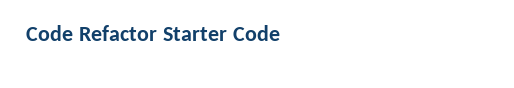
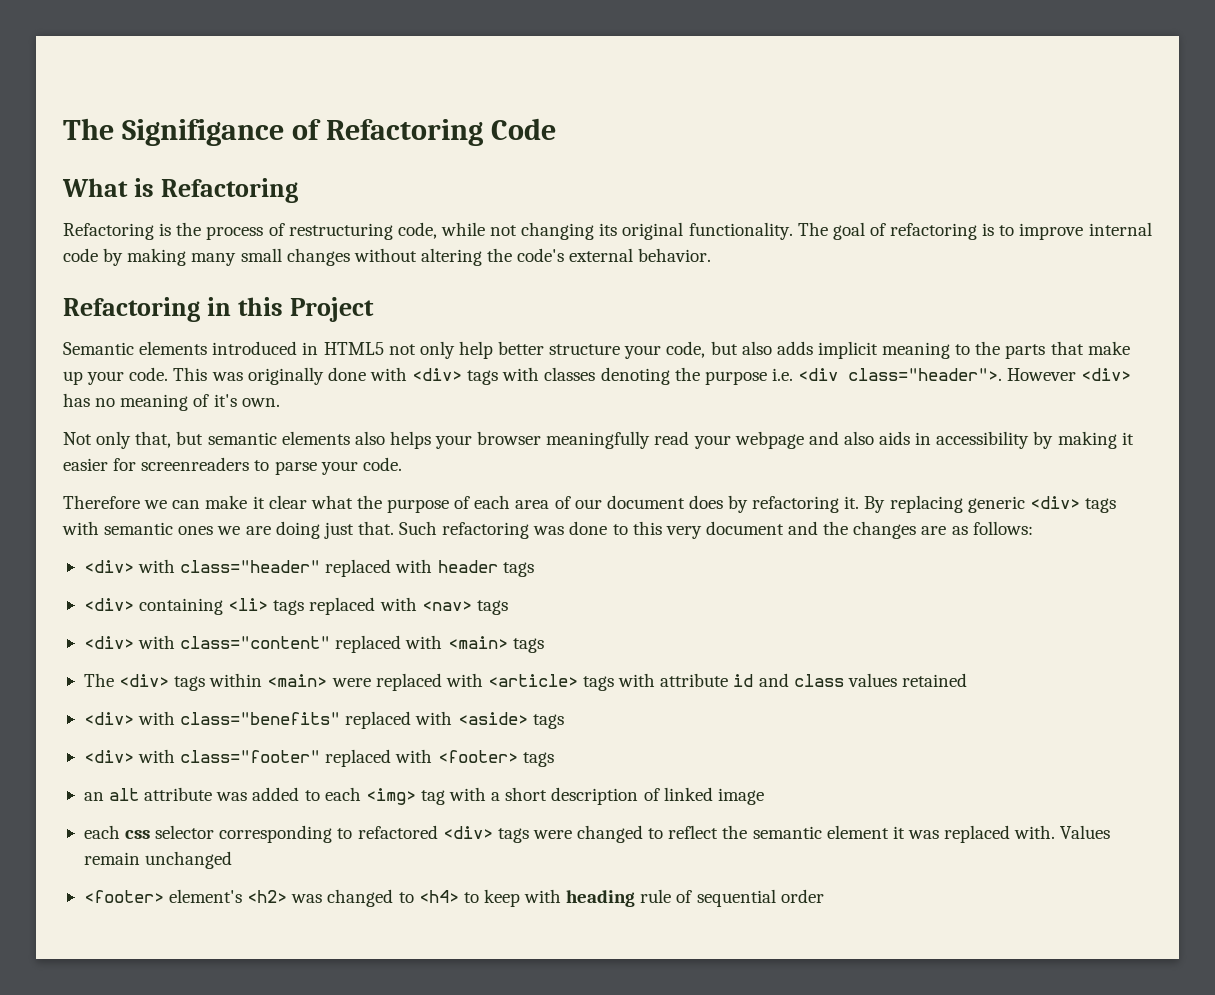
- Code Refactor Starter Code
+ The Signifigance of Refactoring Code
+ What is Refactoring
+ Refactoring is the process of restructuring code, while not changing its original functionality. The goal of refactoring is to improve internal code by making many small changes without altering the code's external behavior.
+ Refactoring in this Project
+ Semantic elements introduced in HTML5 not only help better structure your code, but also adds implicit meaning to the parts that make up your code. This was originally done with <div> tags with classes denoting the purpose i.e. <div class="header">. However <div> has no meaning of it's own.
+ Not only that, but semantic elements also helps your browser meaningfully read your webpage and also aids in accessibility by making it easier for screenreaders to parse your code.
+ Therefore we can make it clear what the purpose of each area of our document does by refactoring it. By replacing generic <div> tags with semantic ones we are doing just that. Such refactoring was done to this very document and the changes are as follows:
+ <div> with class="header" replaced with header tags
+ <div> containing <li> tags replaced with <nav> tags
+ <div> with class="content" replaced with <main> tags
+ The <div> tags within <main> were replaced with <article> tags with attribute id and class values retained
+ <div> with class="benefits" replaced with <aside> tags
+ <div> with class="footer" replaced with <footer> tags
+ an alt attribute was added to each <img> tag with a short description of linked image
+ each css selector corresponding to refactored <div> tags were changed to reflect the semantic element it was replaced with. Values remain unchanged
+ <footer> element's <h2> was changed to <h4> to keep with heading rule of sequential order

